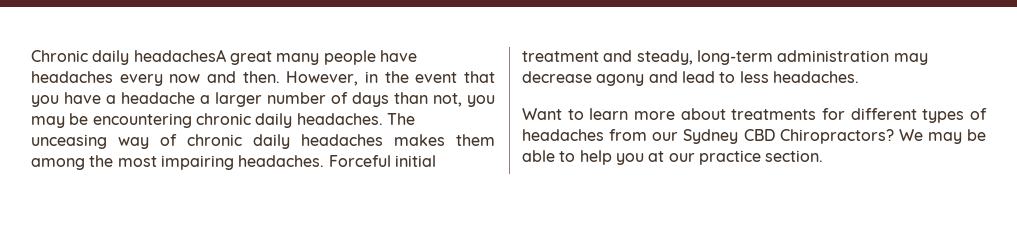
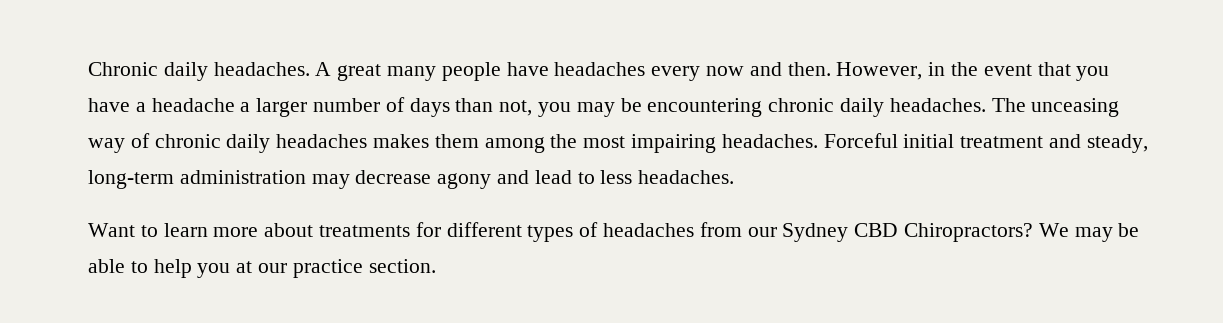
- Chronic daily headachesA great many people have headaches every now and then.
+ Chronic daily headaches. A great many people have headaches every now and then.

